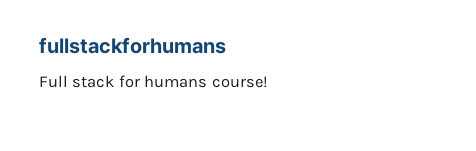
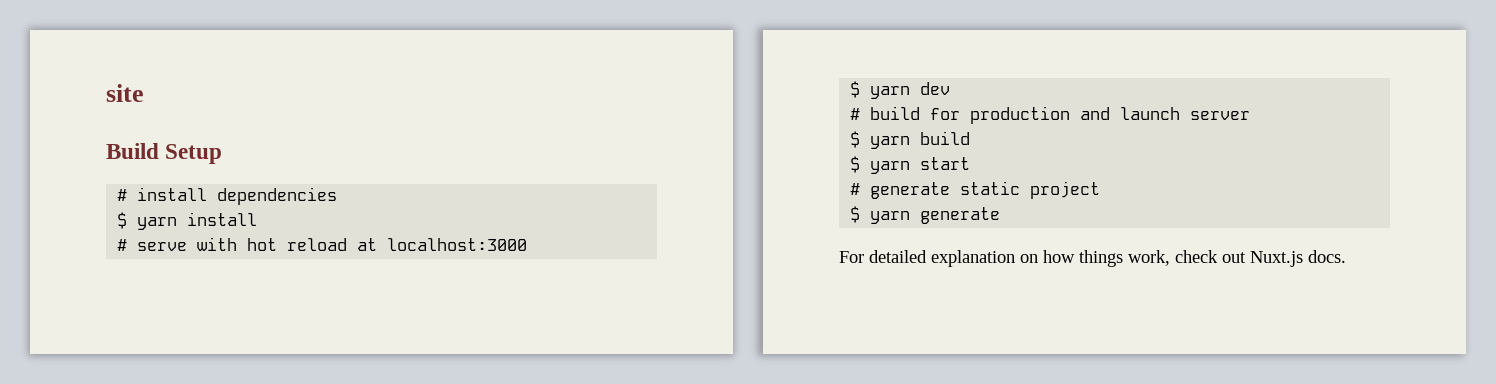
- fullstackforhumans
- Full stack for humans course!
+ site
+ Build Setup
+ # install dependencies
+ $ yarn install
+ # serve with hot reload at localhost:3000
+ $ yarn dev
+ # build for production and launch server
+ $ yarn build
+ $ yarn start
+ # generate static project
+ $ yarn generate
+ For detailed explanation on how things work, check out Nuxt.js docs.

